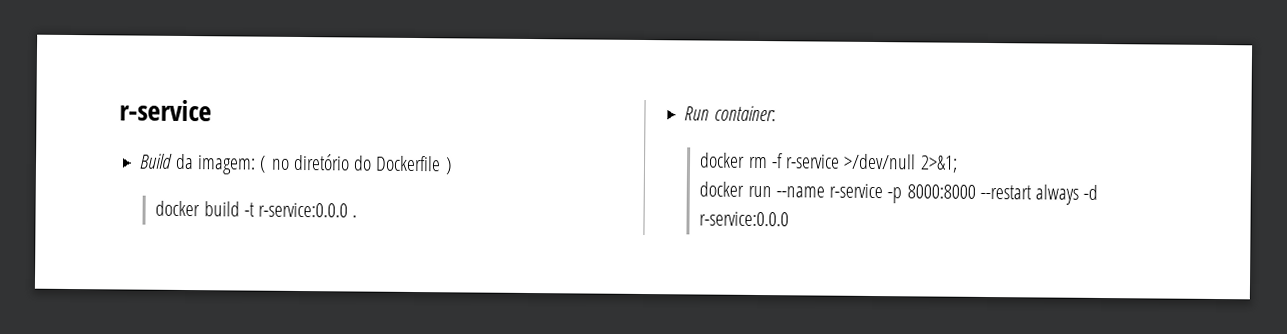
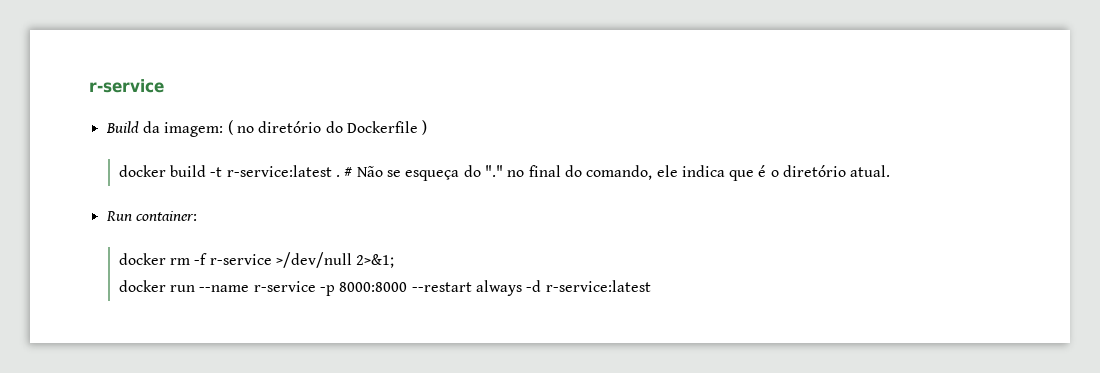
- docker build -t r-service:0.0.0 .
+ docker build -t r-service:latest . # Não se esqueça do "." no final do comando, ele indica que é o diretório atual.
- docker run --name r-service -p 8000:8000 --restart always -d r-service:0.0.0
+ docker run --name r-service -p 8000:8000 --restart always -d r-service:latest

